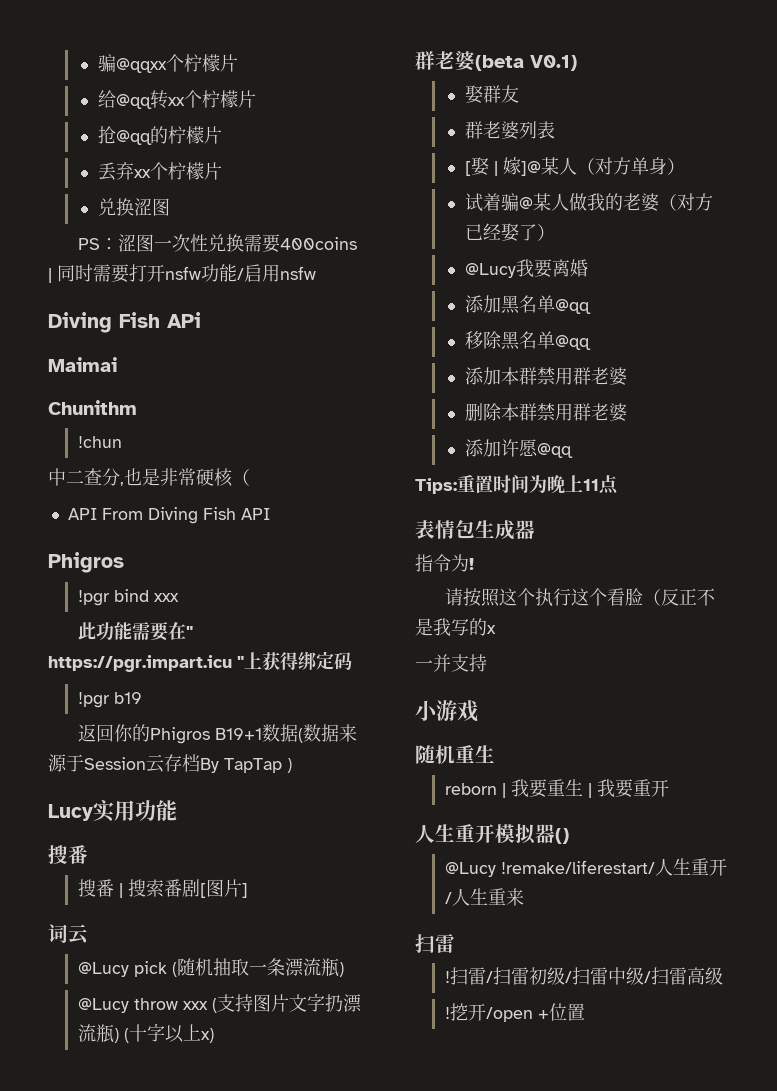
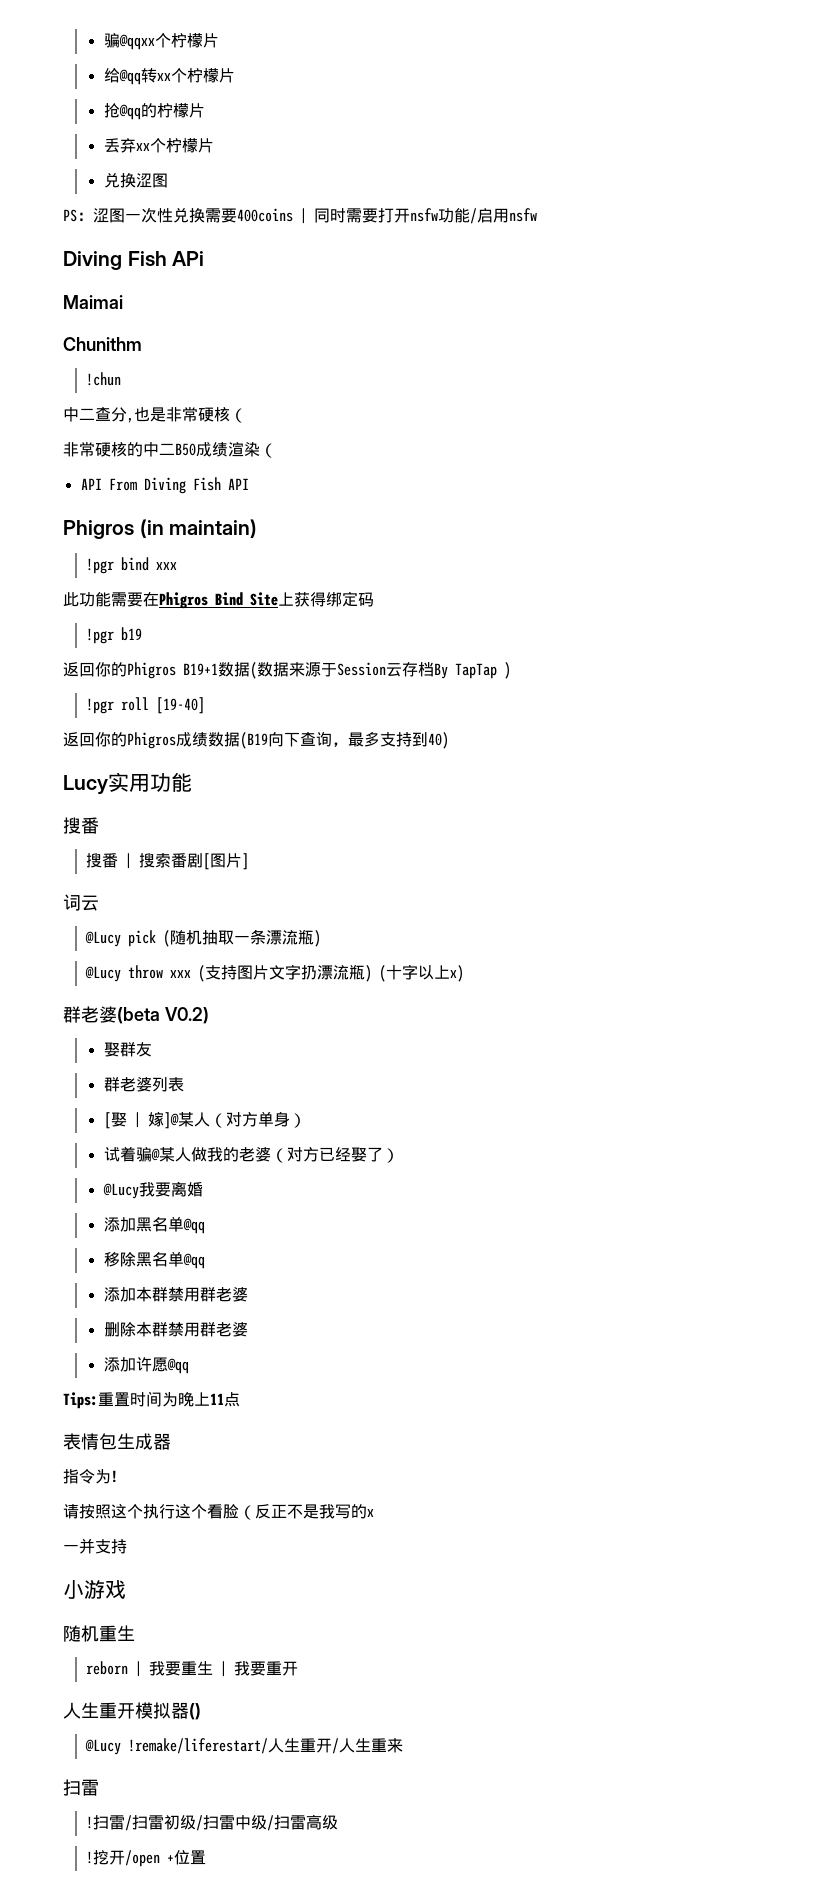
+ 非常硬核的中二B50成绩渲染（
  API From Diving Fish API
- Phigros
+ Phigros (in maintain)
- 此功能需要在" https://pgr.impart.icu "上获得绑定码
+ 此功能需要在Phigros Bind Site上获得绑定码
+ !pgr roll [19-40]
+ 返回你的Phigros成绩数据(B19向下查询，最多支持到40)
- 群老婆(beta V0.1)
+ 群老婆(beta V0.2)

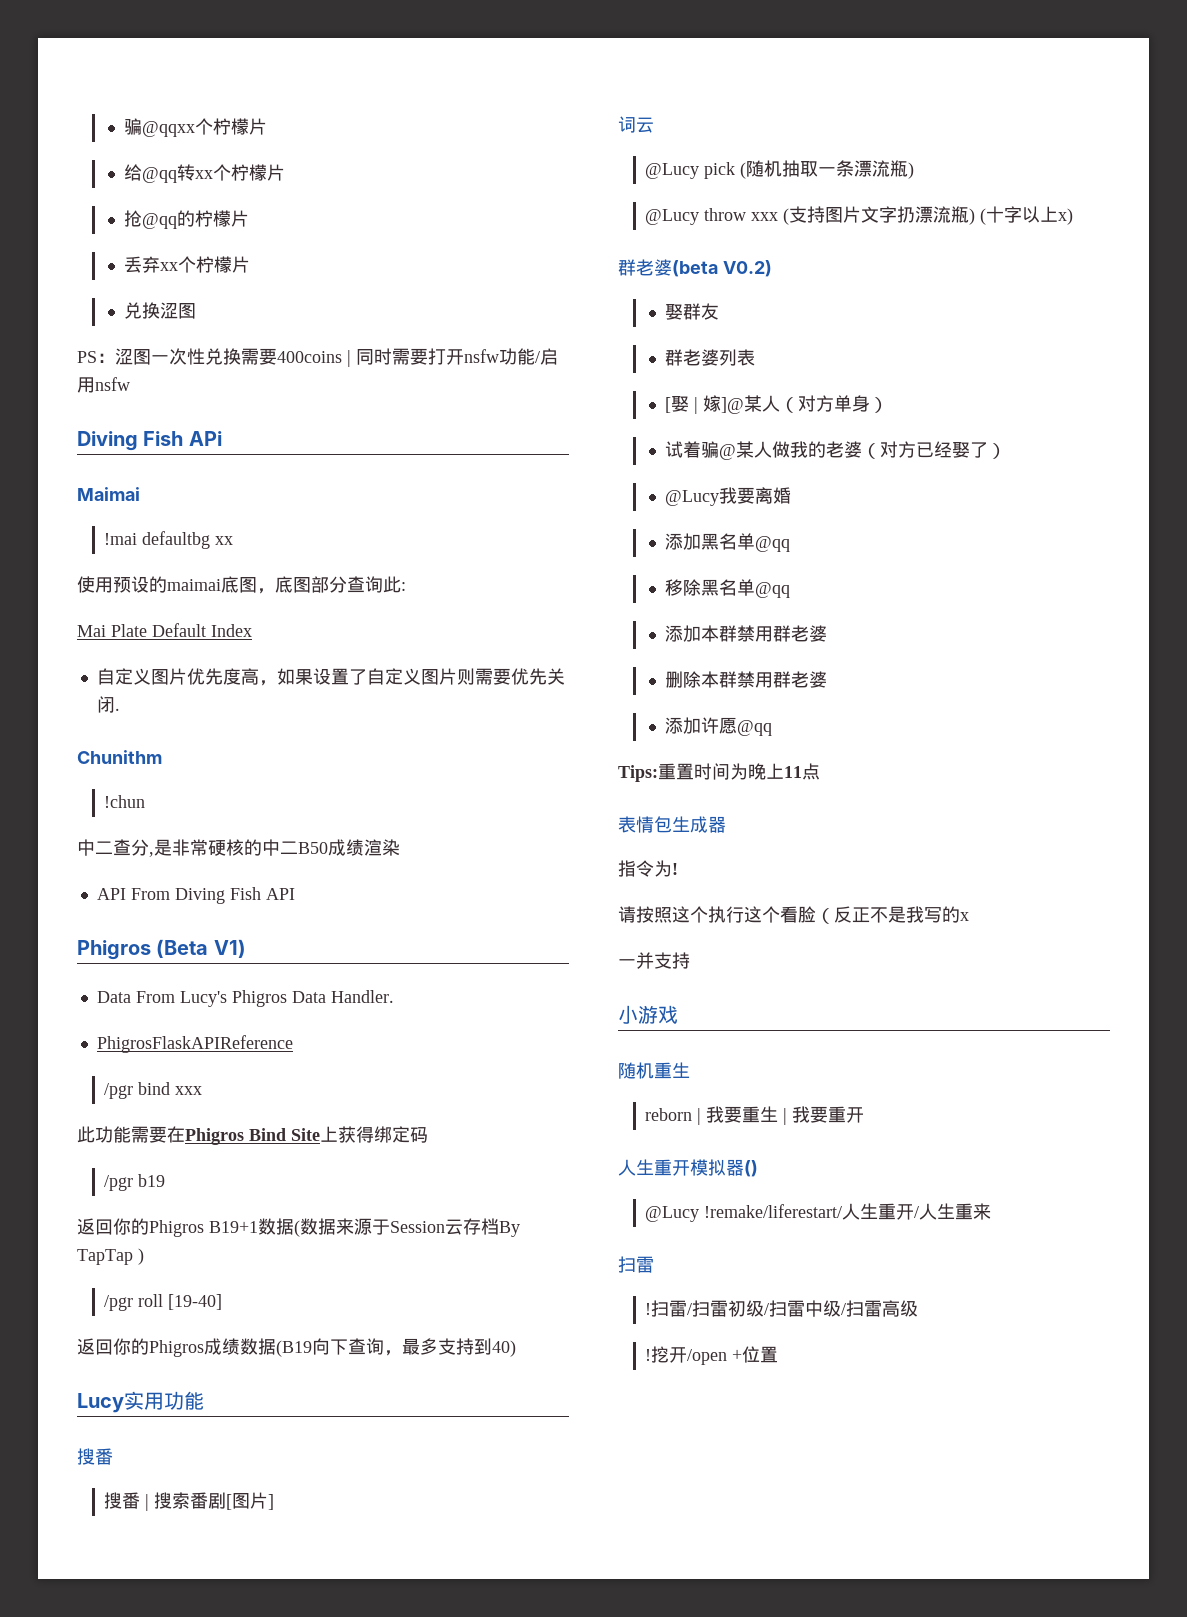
+ !mai defaultbg xx
+ 使用预设的maimai底图，底图部分查询此:
+ Mai Plate Default Index
+ 自定义图片优先度高，如果设置了自定义图片则需要优先关闭.
- 中二查分,也是非常硬核（
- 非常硬核的中二B50成绩渲染（
+ 中二查分,是非常硬核的中二B50成绩渲染
- Phigros (in maintain)
- !pgr bind xxx
+ Phigros (Beta V1)
+ Data From Lucy's Phigros Data Handler.
+ PhigrosFlaskAPIReference
+ /pgr bind xxx
- !pgr b19
+ /pgr b19
- !pgr roll [19-40]
+ /pgr roll [19-40]

